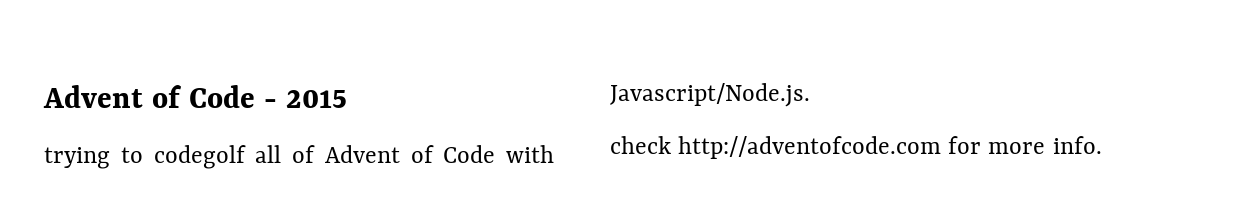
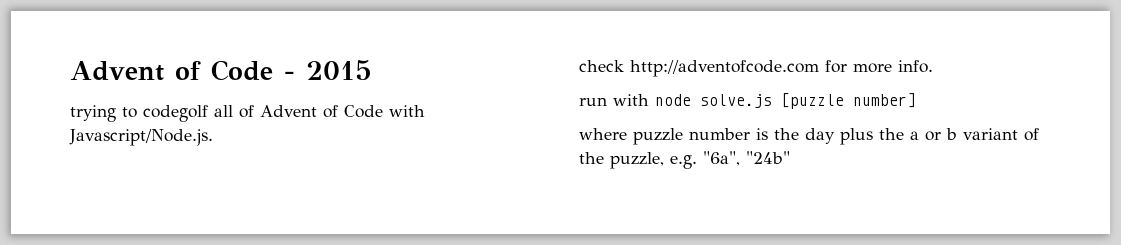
+ run with node solve.js [puzzle number]
+ where puzzle number is the day plus the a or b variant of the puzzle, e.g. "6a", "24b"

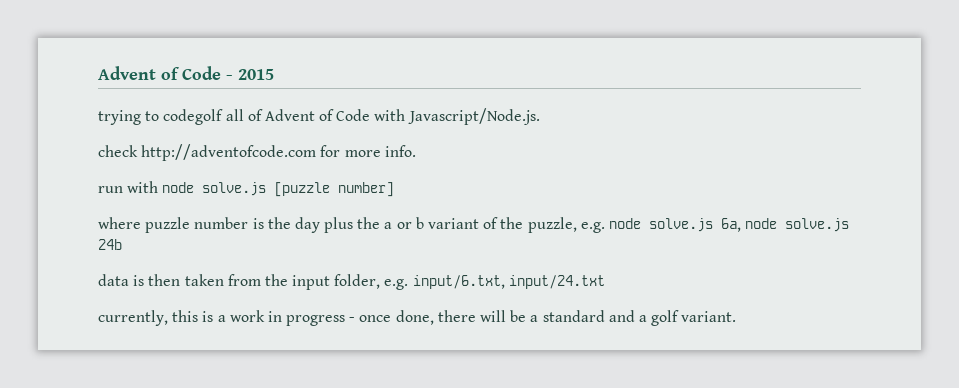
- where puzzle number is the day plus the a or b variant of the puzzle, e.g. "6a", "24b"
+ where puzzle number is the day plus the a or b variant of the puzzle, e.g. node solve.js 6a, node solve.js 24b
+ data is then taken from the input folder, e.g. input/6.txt, input/24.txt
+ currently, this is a work in progress - once done, there will be a standard and a golf variant.

